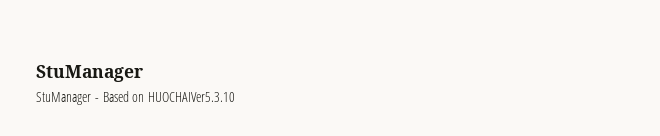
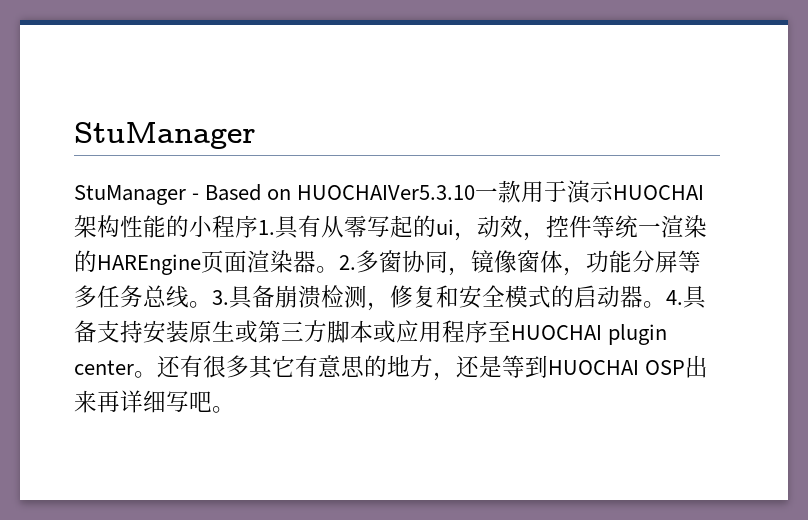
- StuManager - Based on HUOCHAIVer5.3.10
+ StuManager - Based on HUOCHAIVer5.3.10一款用于演示HUOCHAI架构性能的小程序1.具有从零写起的ui，动效，控件等统一渲染的HAREngine页面渲染器。2.多窗协同，镜像窗体，功能分屏等多任务总线。3.具备崩溃检测，修复和安全模式的启动器。4.具备支持安装原生或第三方脚本或应用程序至HUOCHAI plugin center。还有很多其它有意思的地方，还是等到HUOCHAI OSP出来再详细写吧。

